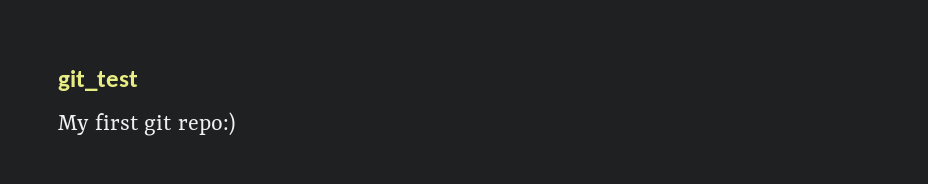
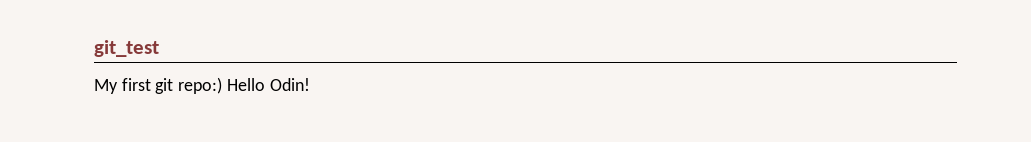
- My first git repo:)
+ My first git repo:) Hello Odin!

